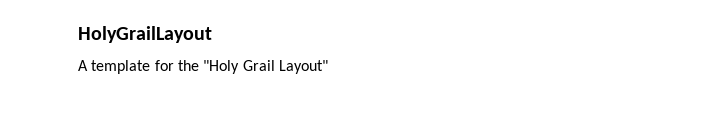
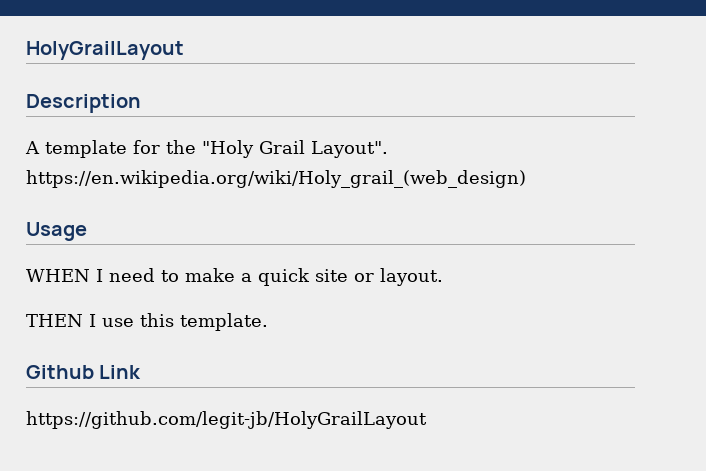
+ Description
- A template for the "Holy Grail Layout"
+ A template for the "Holy Grail Layout". https://en.wikipedia.org/wiki/Holy_grail_(web_design)
+ Usage
+ WHEN I need to make a quick site or layout.
+ THEN I use this template.
+ Github Link
+ https://github.com/legit-jb/HolyGrailLayout

